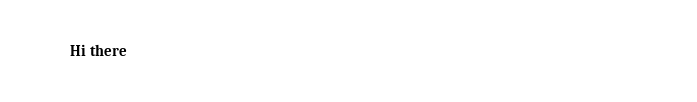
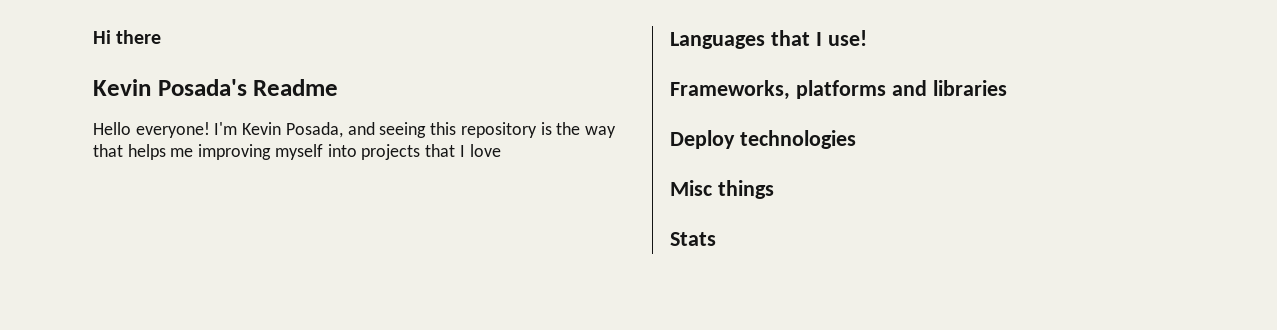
+ Kevin Posada's Readme
+ Hello everyone! I'm Kevin Posada, and seeing this repository is the way that helps me improving myself into projects that I love
+ Languages that I use!
+ Frameworks, platforms and libraries
+ Deploy technologies
+ Misc things
+ Stats

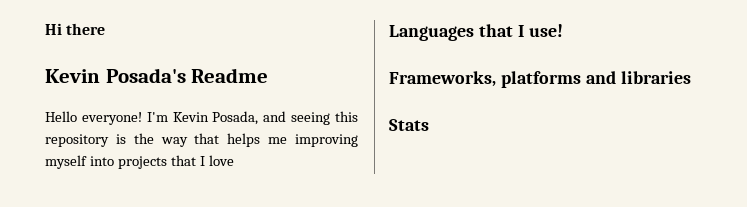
- Deploy technologies
- Misc things

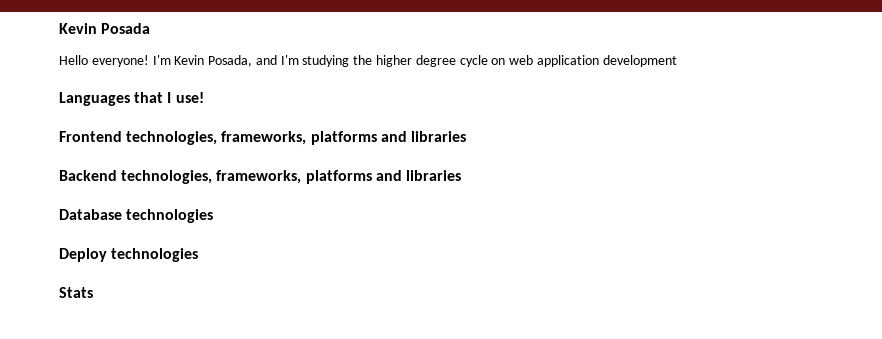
- Hi there
- Kevin Posada's Readme
+ Kevin Posada
- I'm Kevin Posada, and seeing this repository is the way that helps me improving myself into projects that I love
+ I'm Kevin Posada, and I'm studying the higher degree cycle on web application development
- Frameworks, platforms and libraries
+ Frontend technologies, frameworks, platforms and libraries
+ Backend technologies, frameworks, platforms and libraries
+ Database technologies
+ Deploy technologies

